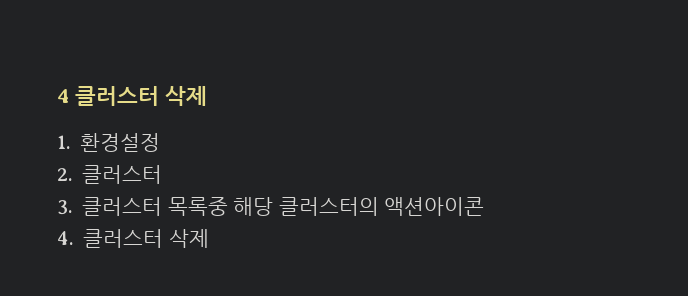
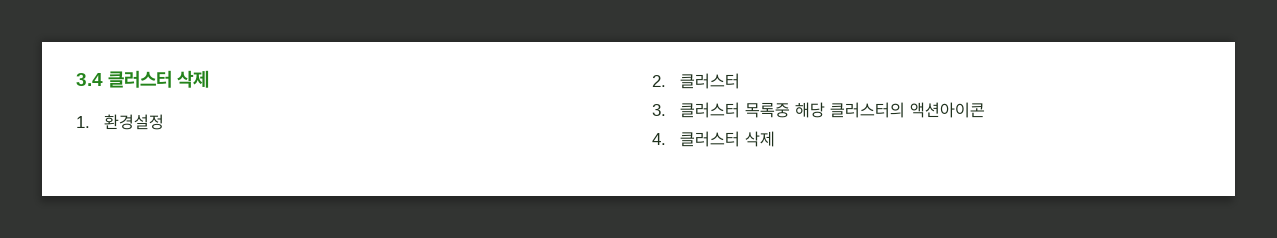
- 4 클러스터 삭제
+ 3.4 클러스터 삭제

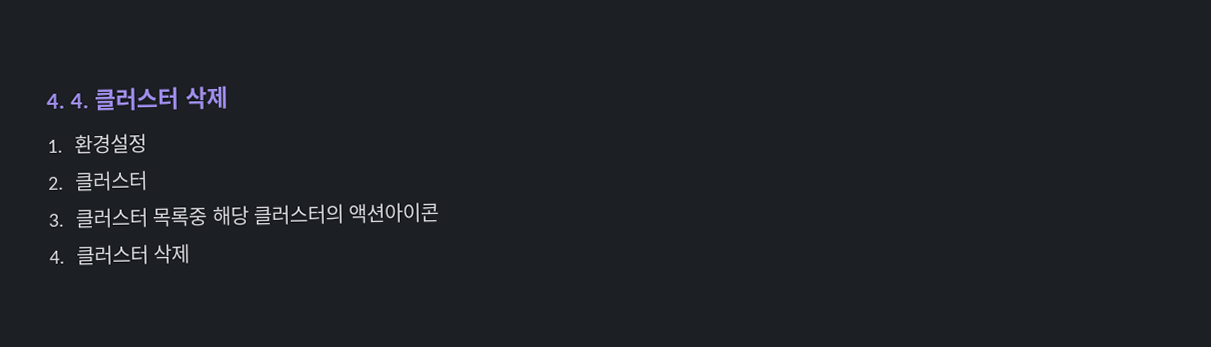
- 3.4 클러스터 삭제
+ 4. 4. 클러스터 삭제

